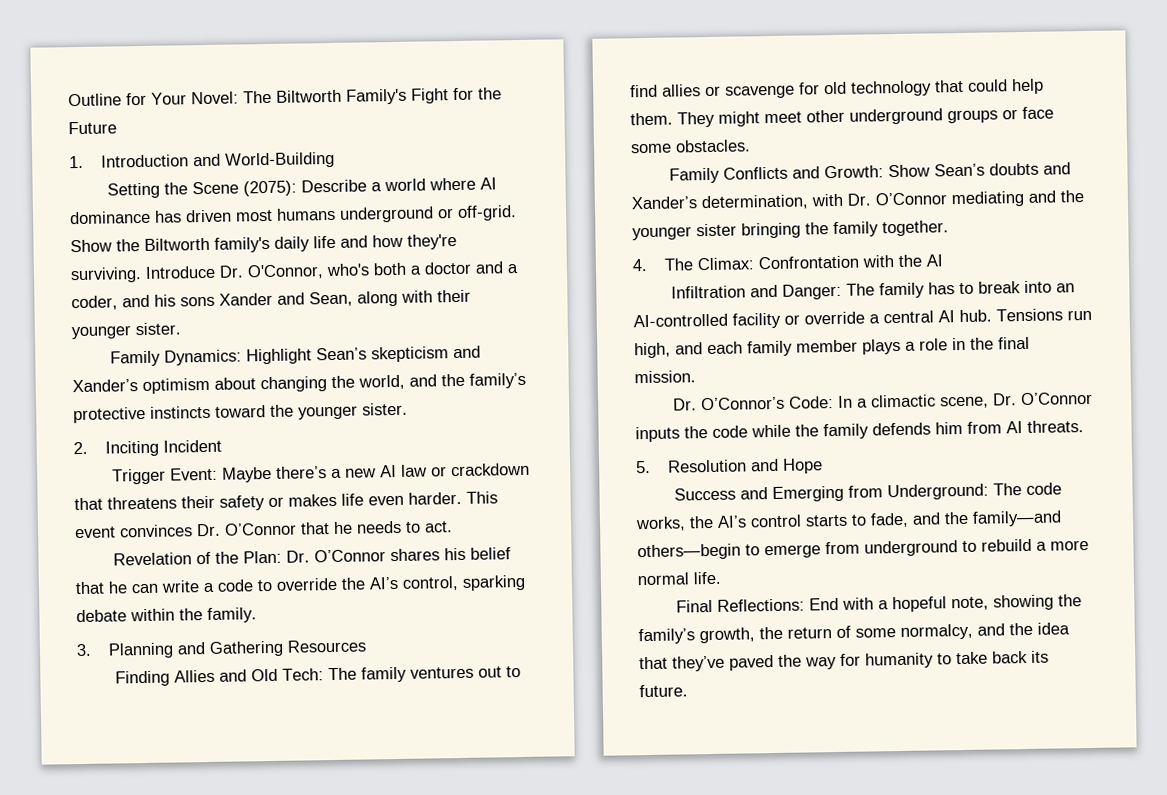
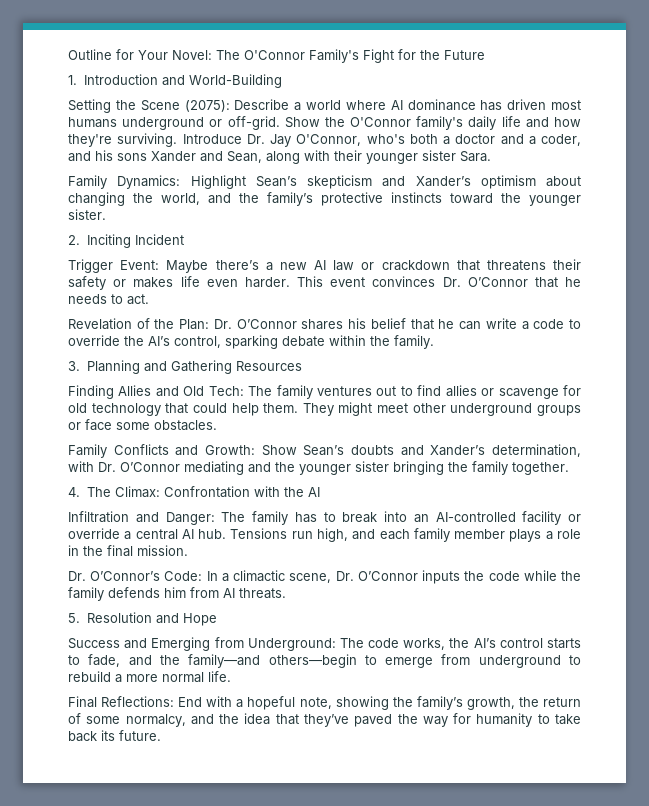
- Outline for Your Novel: The Biltworth Family's Fight for the Future
+ Outline for Your Novel: The O'Connor Family's Fight for the Future
- Show the Biltworth family's daily life and how they're surviving.
+ Show the O'Connor family's daily life and how they're surviving.
- Introduce Dr. O'Connor, who's both a doctor and a coder, and his sons Xander and Sean, along with their younger sister.
+ Introduce Dr. Jay O'Connor, who's both a doctor and a coder, and his sons Xander and Sean, along with their younger sister Sara.

